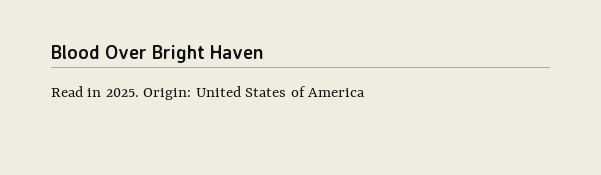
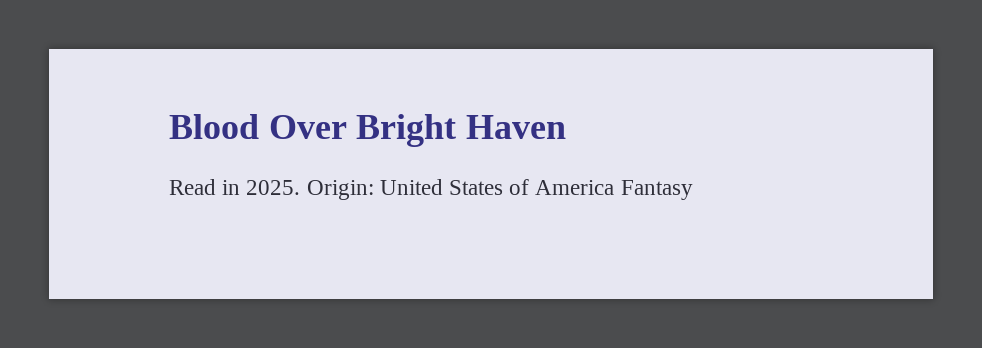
- Origin: United States of America
+ Origin: United States of America Fantasy

